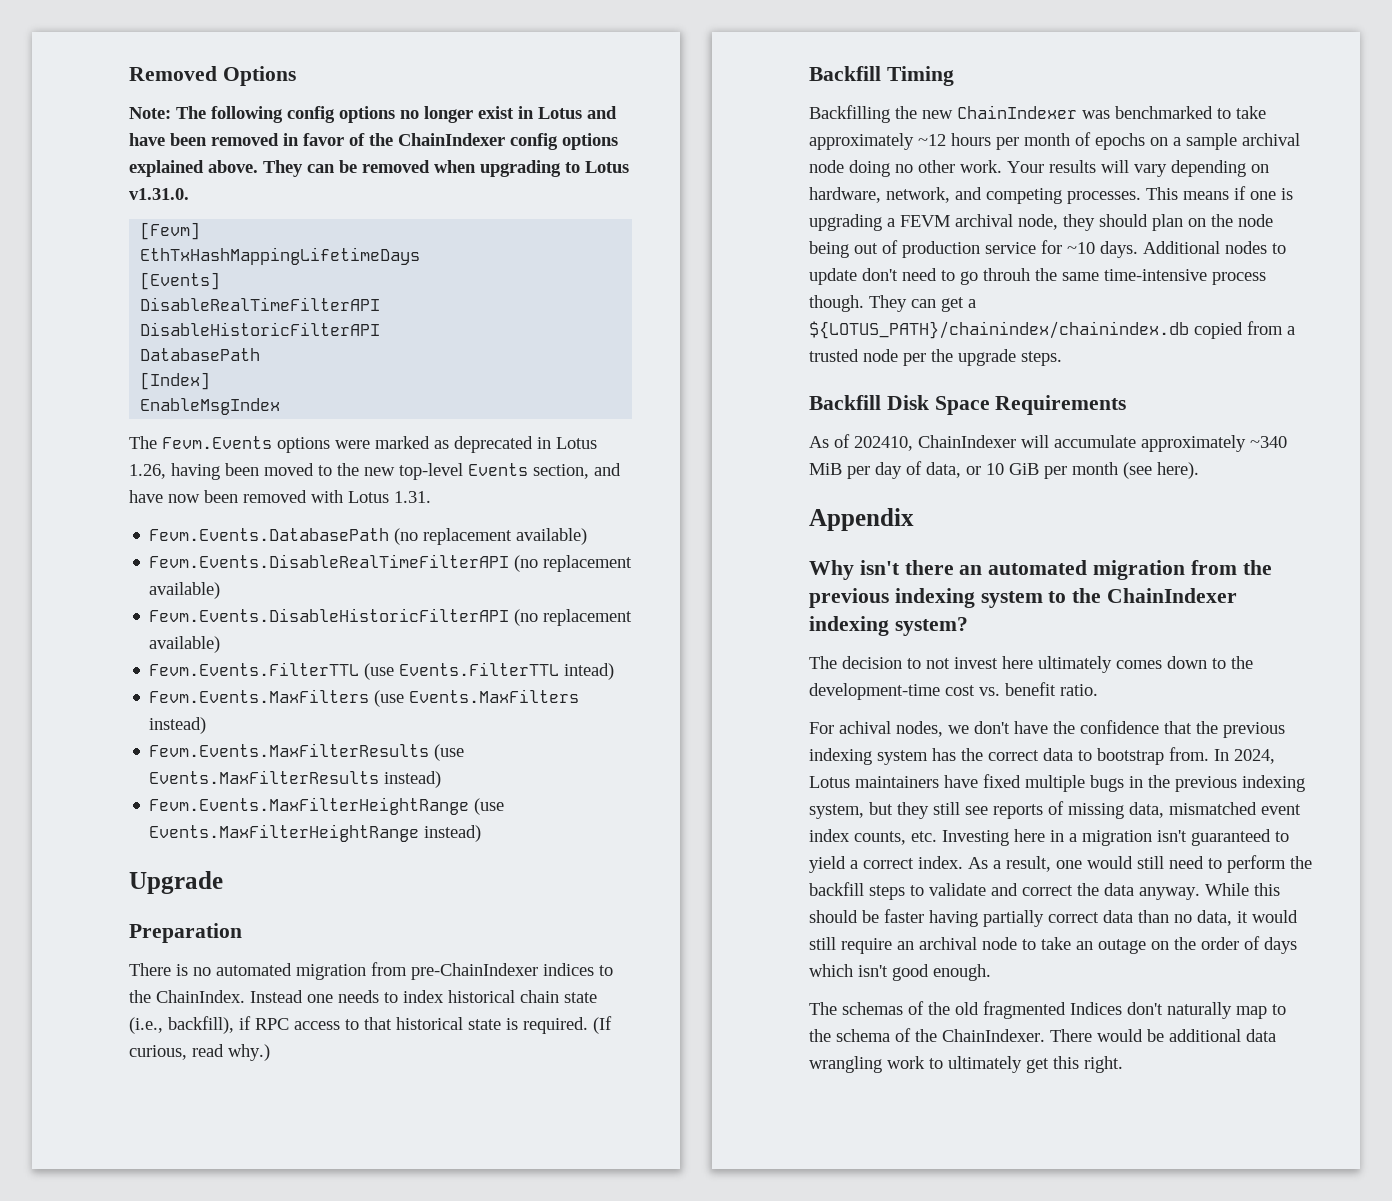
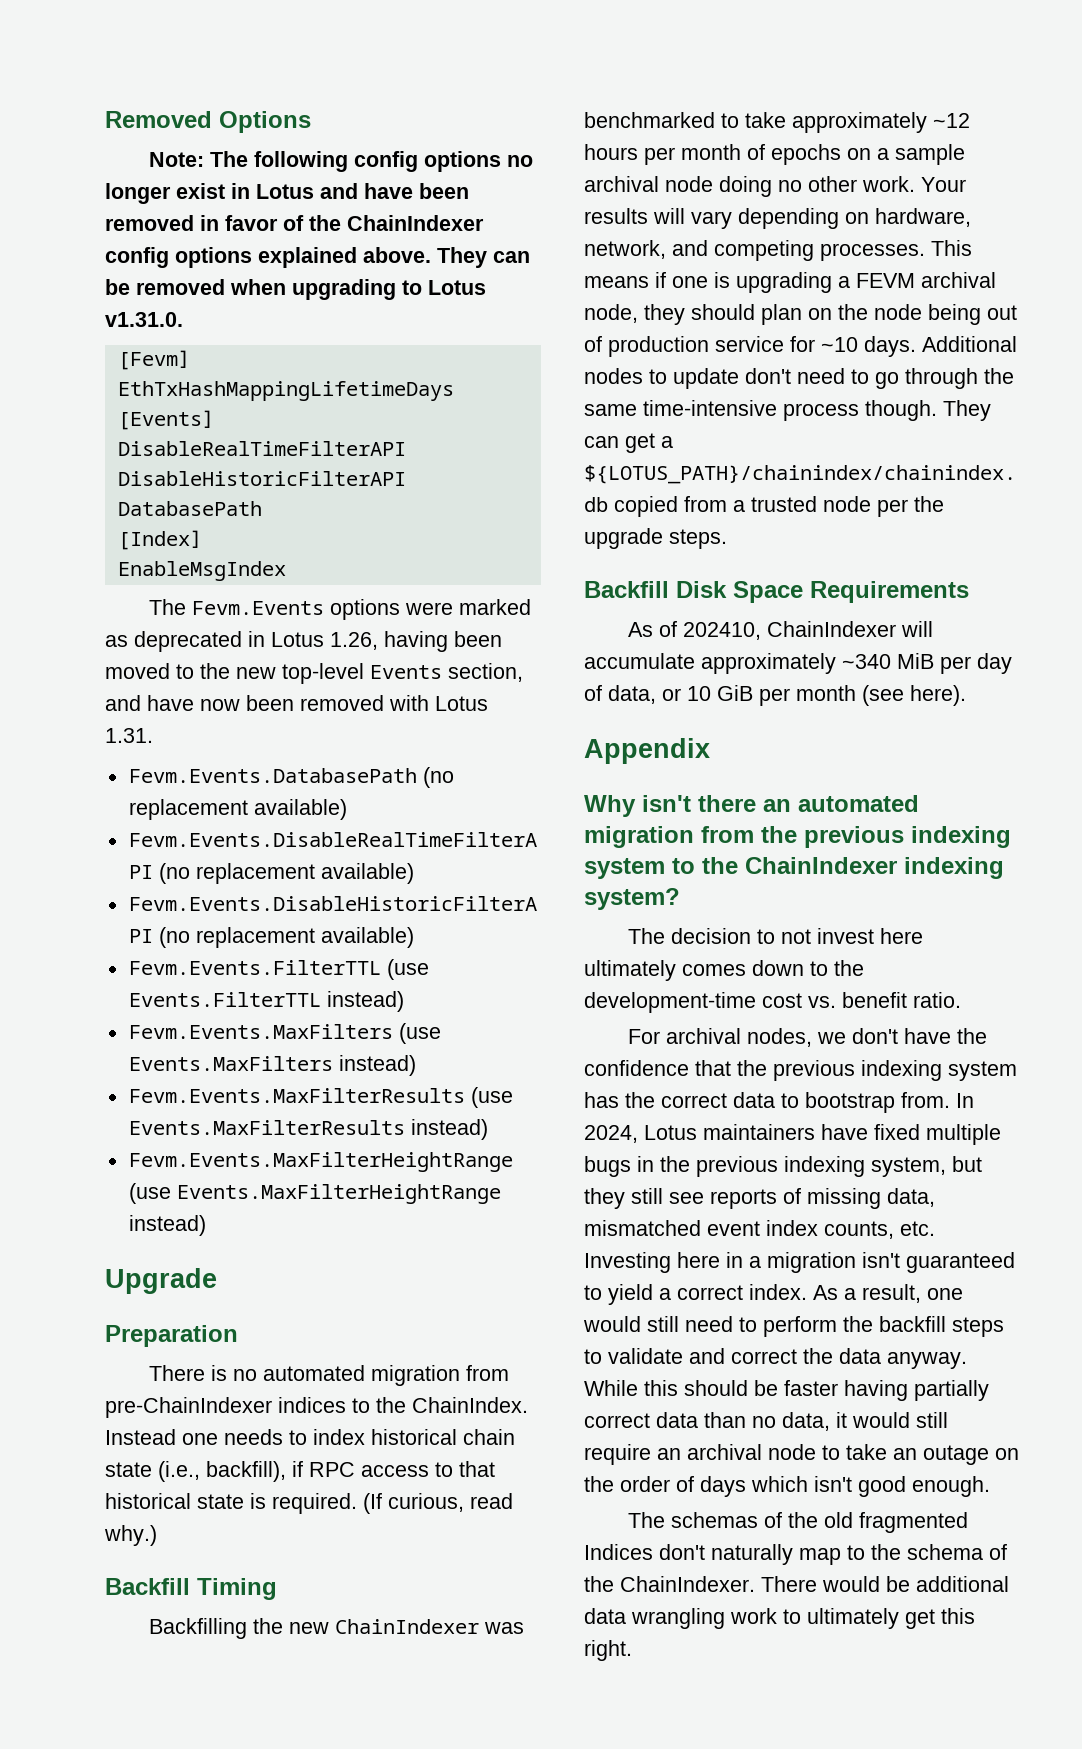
- Fevm.Events.FilterTTL (use Events.FilterTTL intead)
+ Fevm.Events.FilterTTL (use Events.FilterTTL instead)
- Additional nodes to update don't need to go throuh the same time-intensive process though.
+ Additional nodes to update don't need to go through the same time-intensive process though.
- For achival nodes, we don't have the confidence that the previous indexing system has the correct data to bootstrap from.
+ For archival nodes, we don't have the confidence that the previous indexing system has the correct data to bootstrap from.

